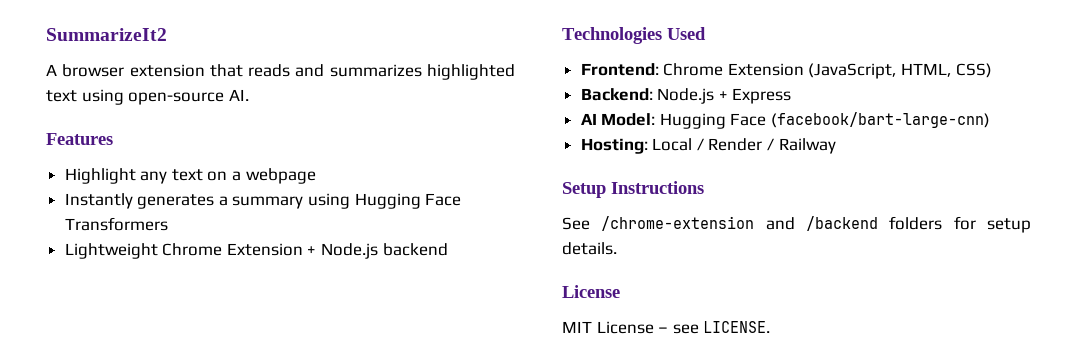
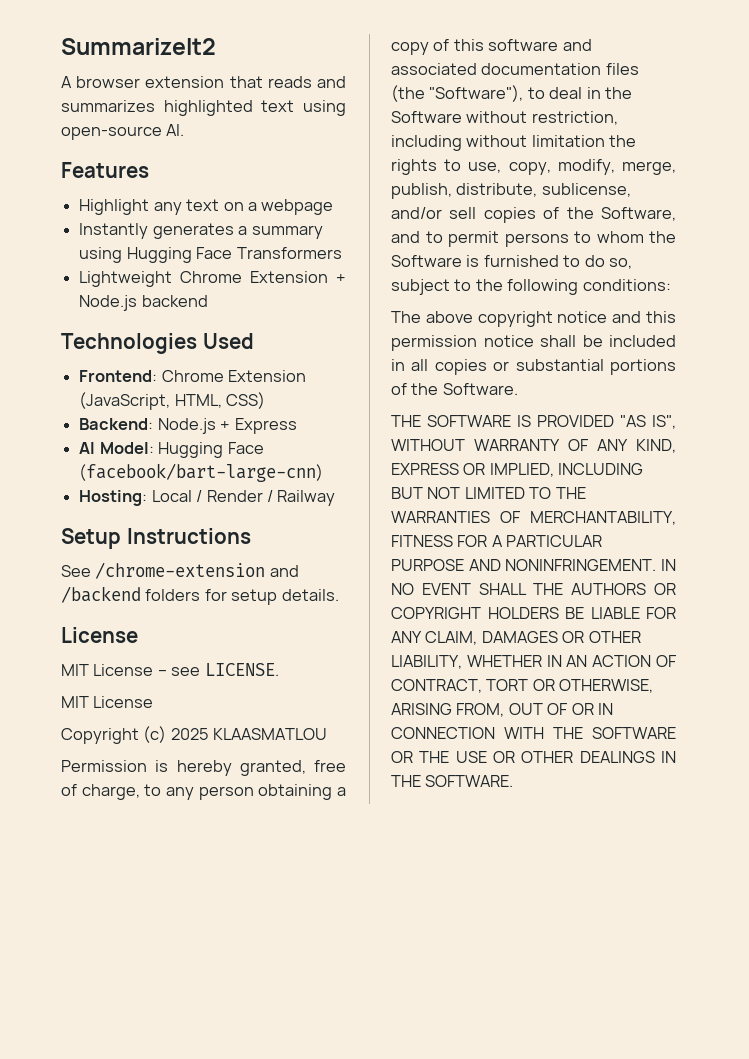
  MIT License – see LICENSE.
+ MIT License
+ Copyright (c) 2025 KLAASMATLOU
+ Permission is hereby granted, free of charge, to any person obtaining a copy of this software and associated documentation files (the "Software"), to deal in the Software without restriction, including without limitation the rights to use, copy, modify, merge, publish, distribute, sublicense, and/or sell copies of the Software, and to permit persons to whom the Software is furnished to do so, subject to the following conditions:
+ The above copyright notice and this permission notice shall be included in all copies or substantial portions of the Software.
+ THE SOFTWARE IS PROVIDED "AS IS", WITHOUT WARRANTY OF ANY KIND, EXPRESS OR IMPLIED, INCLUDING BUT NOT LIMITED TO THE WARRANTIES OF MERCHANTABILITY, FITNESS FOR A PARTICULAR PURPOSE AND NONINFRINGEMENT. IN NO EVENT SHALL THE AUTHORS OR COPYRIGHT HOLDERS BE LIABLE FOR ANY CLAIM, DAMAGES OR OTHER LIABILITY, WHETHER IN AN ACTION OF CONTRACT, TORT OR OTHERWISE, ARISING FROM, OUT OF OR IN CONNECTION WITH THE SOFTWARE OR THE USE OR OTHER DEALINGS IN THE SOFTWARE.

